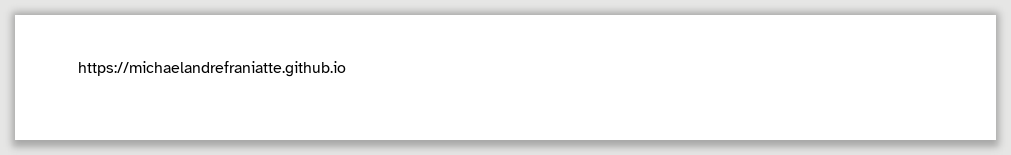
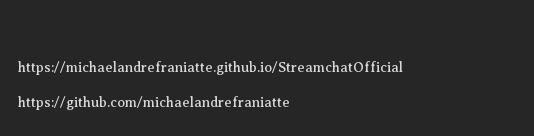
- https://michaelandrefraniatte.github.io
+ https://michaelandrefraniatte.github.io/StreamchatOfficial
+ https://github.com/michaelandrefraniatte

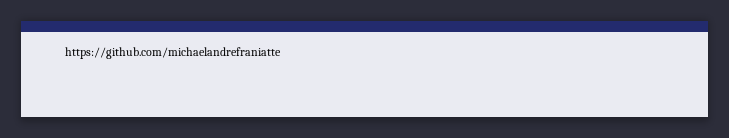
- https://michaelandrefraniatte.github.io/StreamchatOfficial

